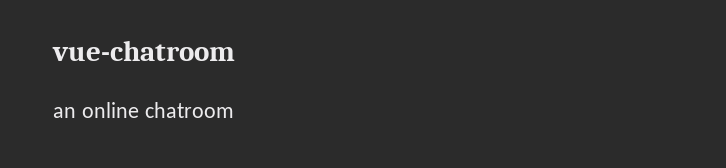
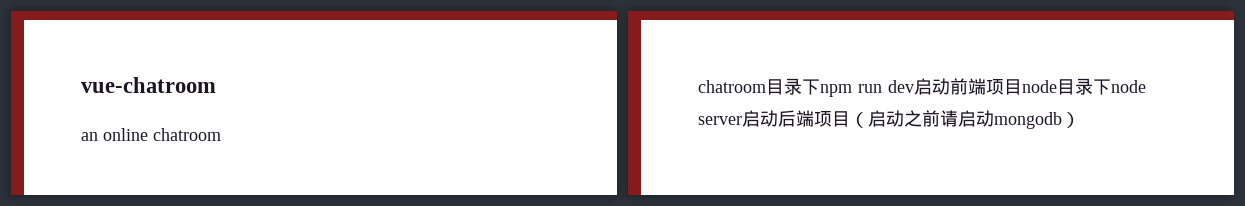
+ chatroom目录下npm run dev启动前端项目node目录下node server启动后端项目（启动之前请启动mongodb）

